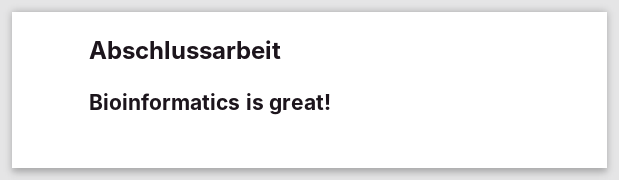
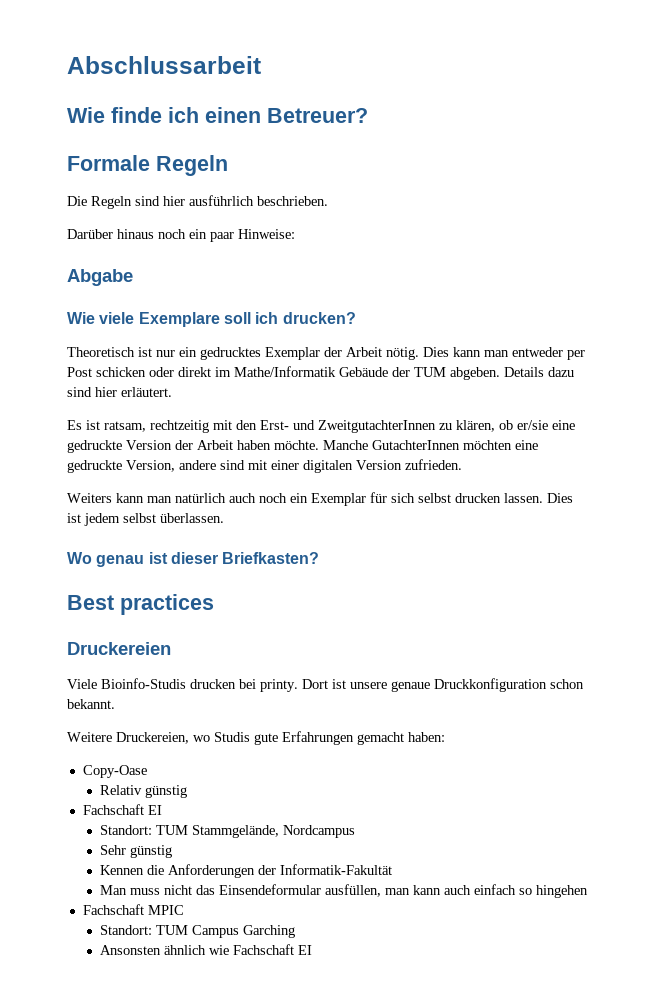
- Bioinformatics is great!
+ Wie finde ich einen Betreuer?
+ Formale Regeln
+ Die Regeln sind hier ausführlich beschrieben.
+ Darüber hinaus noch ein paar Hinweise:
+ Abgabe
+ Wie viele Exemplare soll ich drucken?
+ Theoretisch ist nur ein gedrucktes Exemplar der Arbeit nötig. Dies kann man entweder per Post schicken oder direkt im Mathe/Informatik Gebäude der TUM abgeben. Details dazu sind hier erläutert.
+ Es ist ratsam, rechtzeitig mit den Erst- und ZweitgutachterInnen zu klären, ob er/sie eine gedruckte Version der Arbeit haben möchte. Manche GutachterInnen möchten eine gedruckte Version, andere sind mit einer digitalen Version zufrieden.
+ Weiters kann man natürlich auch noch ein Exemplar für sich selbst drucken lassen. Dies ist jedem selbst überlassen.
+ Wo genau ist dieser Briefkasten?
+ Best practices
+ Druckereien
+ Viele Bioinfo-Studis drucken bei printy. Dort ist unsere genaue Druckkonfiguration schon bekannt.
+ Weitere Druckereien, wo Studis gute Erfahrungen gemacht haben:
+ Copy-Oase
+ Relativ günstig
+ Fachschaft EI
+ Standort: TUM Stammgelände, Nordcampus
+ Sehr günstig
+ Kennen die Anforderungen der Informatik-Fakultät
+ Man muss nicht das Einsendeformular ausfüllen, man kann auch einfach so hingehen
+ Fachschaft MPIC
+ Standort: TUM Campus Garching
+ Ansonsten ähnlich wie Fachschaft EI

